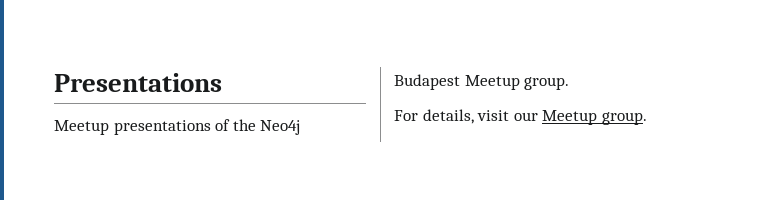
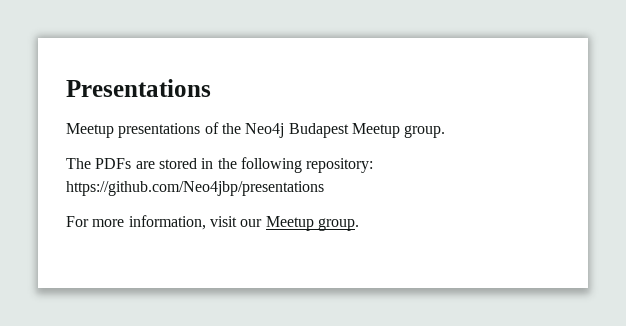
+ The PDFs are stored in the following repository: https://github.com/Neo4jbp/presentations
- For details, visit our Meetup group.
+ For more information, visit our Meetup group.

